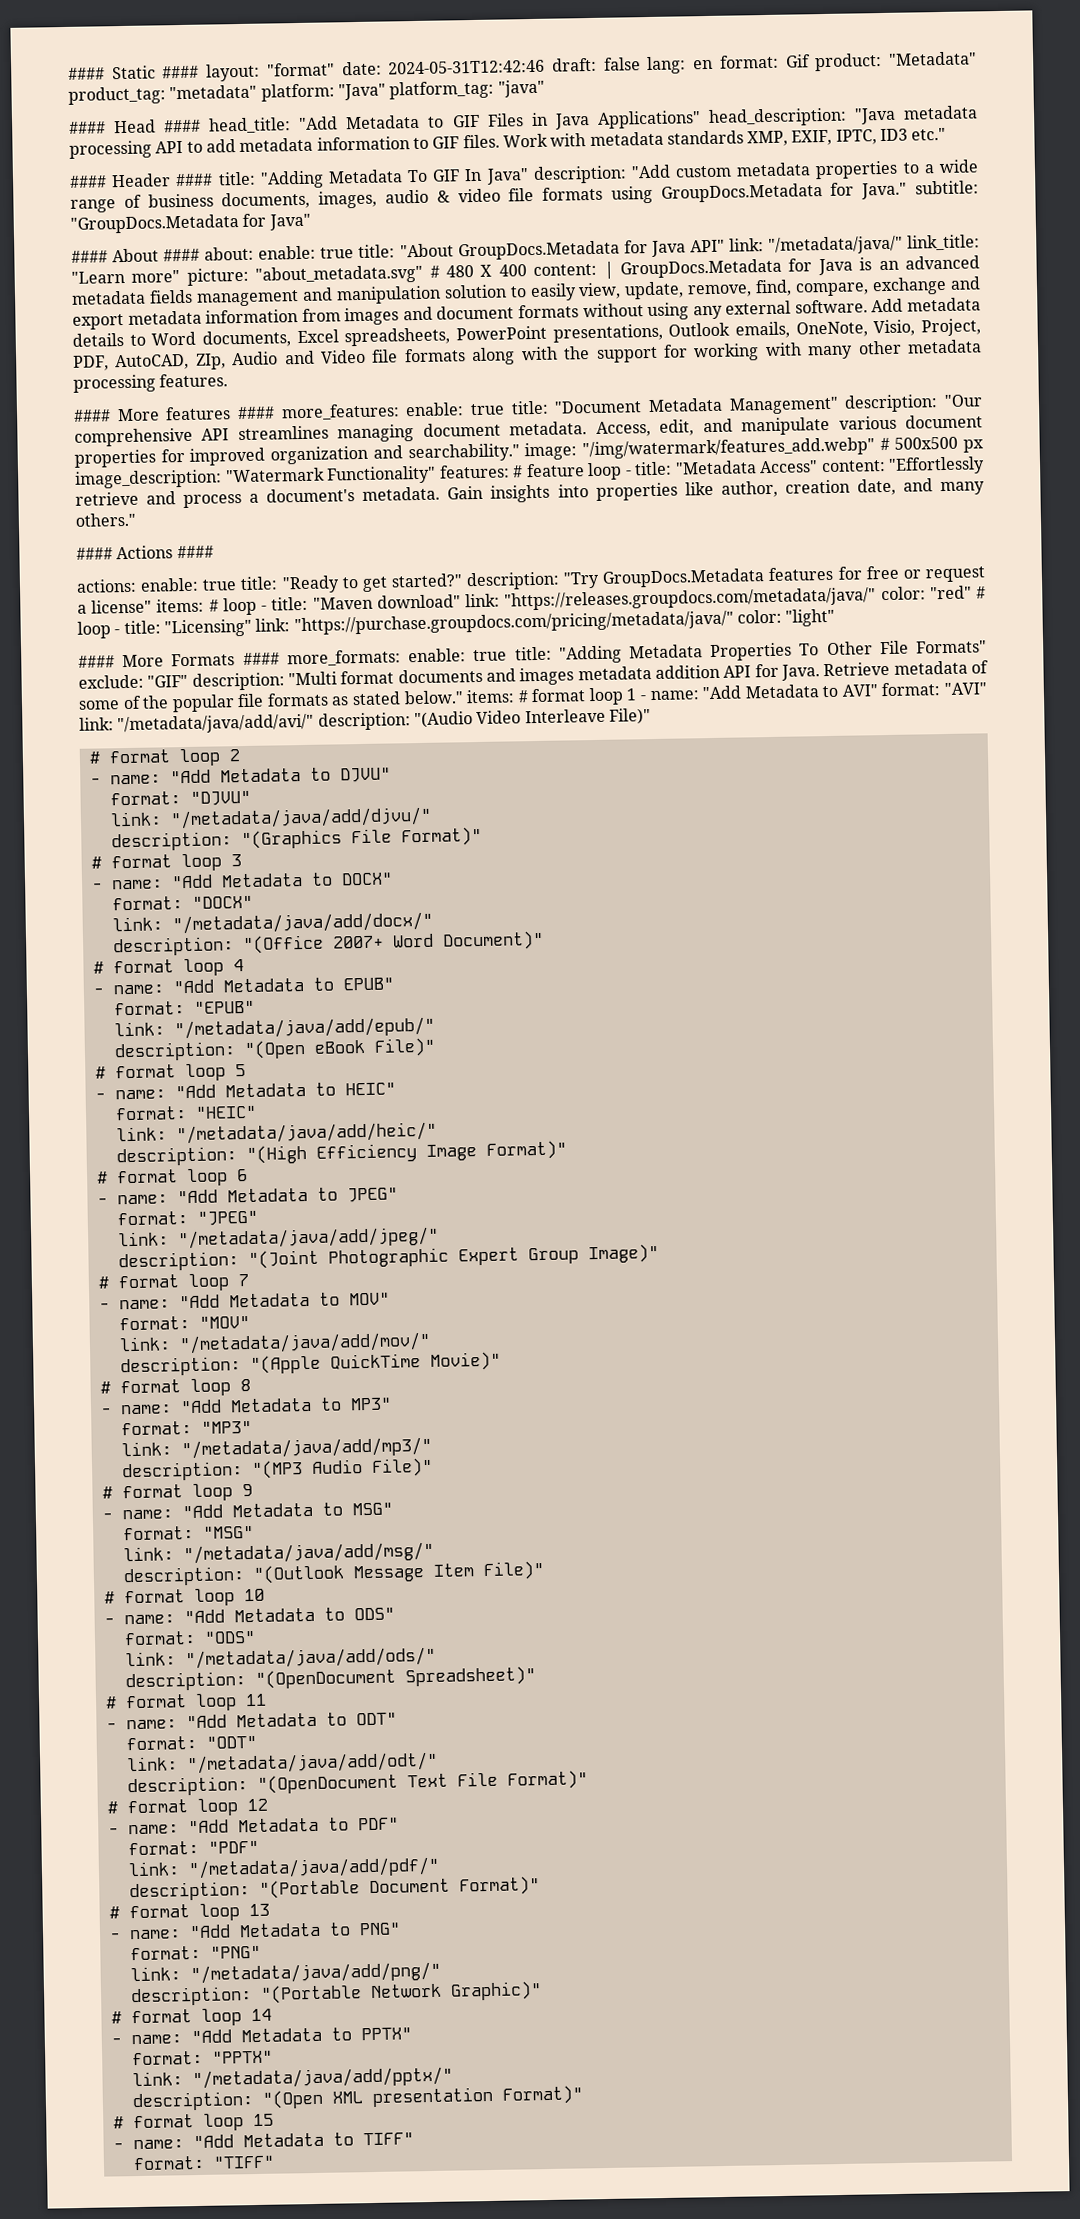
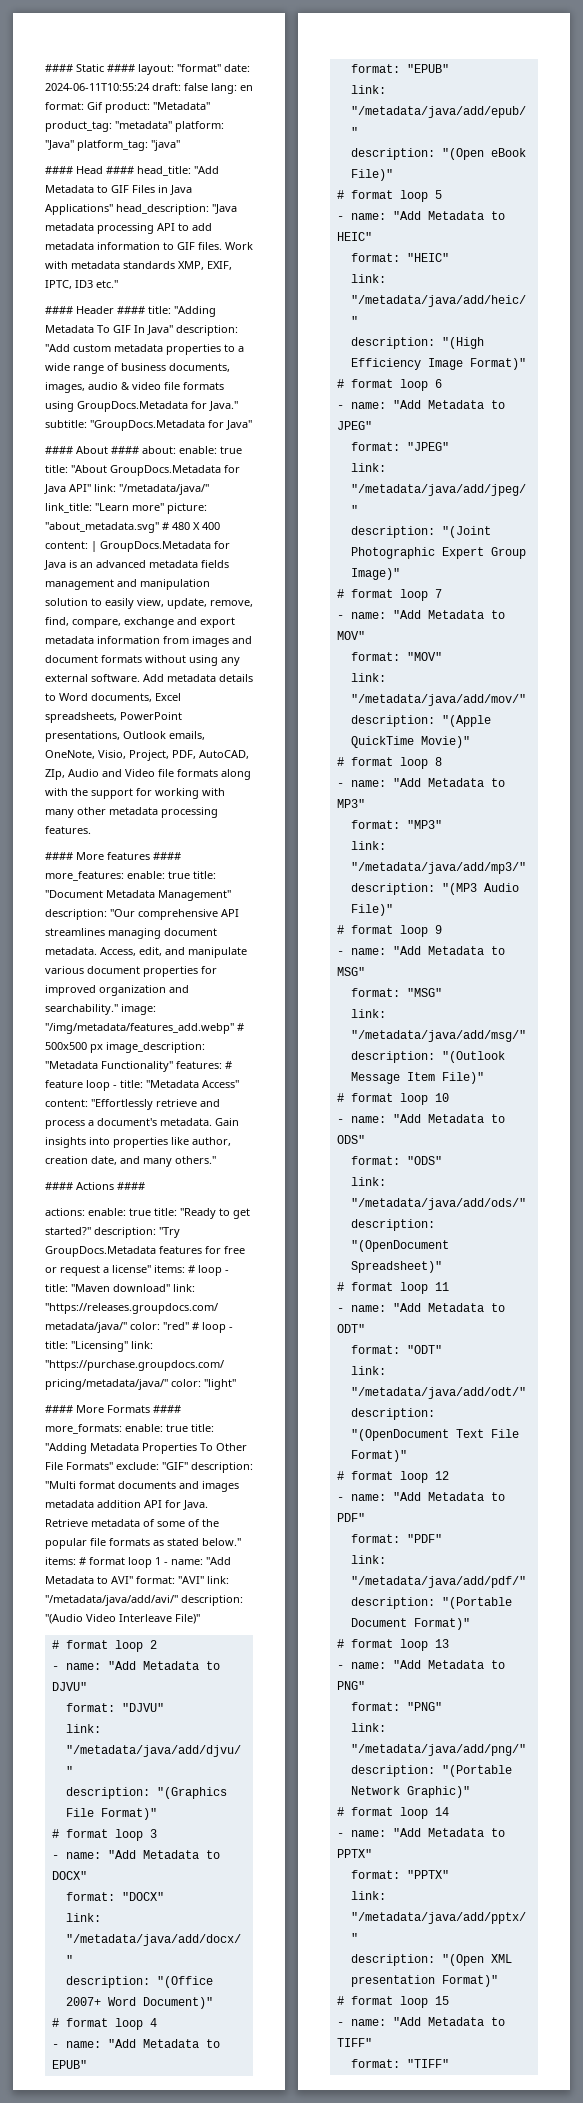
- #### Static #### layout: "format" date: 2024-05-31T12:42:46 draft: false lang: en format: Gif product: "Metadata" product_tag: "metadata" platform: "Java" platform_tag: "java"
+ #### Static #### layout: "format" date: 2024-06-11T10:55:24 draft: false lang: en format: Gif product: "Metadata" product_tag: "metadata" platform: "Java" platform_tag: "java"
- Access, edit, and manipulate various document properties for improved organization and searchability." image: "/img/watermark/features_add.webp" # 500x500 px image_description: "Watermark Functionality" features: # feature loop - title: "Metadata Access" content: "Effortlessly retrieve and process a document's metadata.
+ Access, edit, and manipulate various document properties for improved organization and searchability." image: "/img/metadata/features_add.webp" # 500x500 px image_description: "Metadata Functionality" features: # feature loop - title: "Metadata Access" content: "Effortlessly retrieve and process a document's metadata.

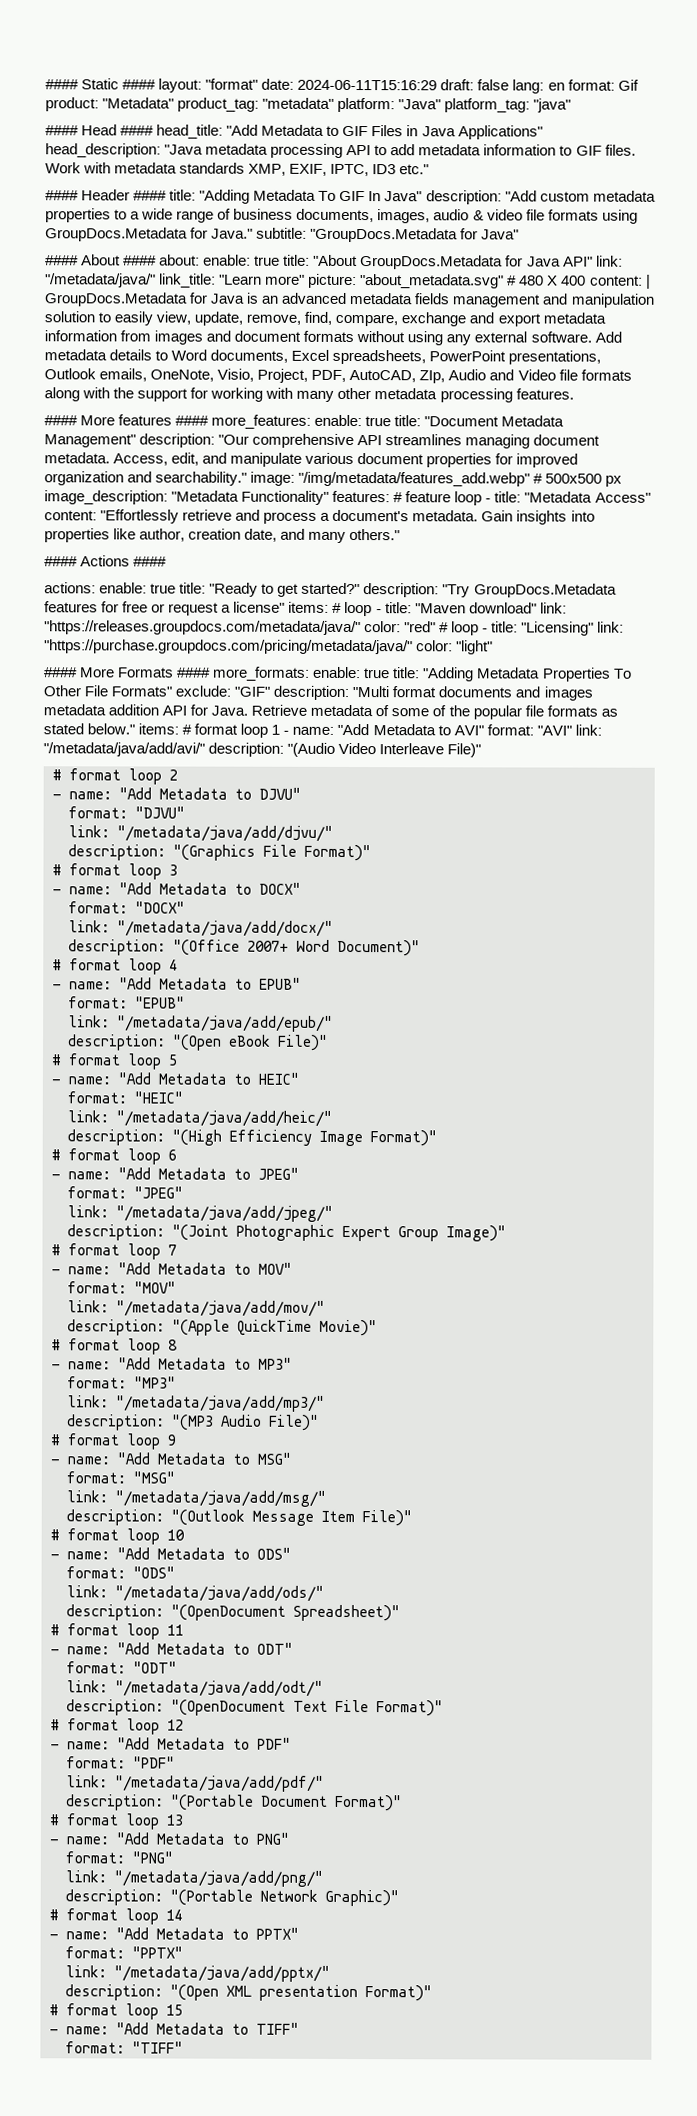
- #### Static #### layout: "format" date: 2024-06-11T10:55:24 draft: false lang: en format: Gif product: "Metadata" product_tag: "metadata" platform: "Java" platform_tag: "java"
+ #### Static #### layout: "format" date: 2024-06-11T15:16:29 draft: false lang: en format: Gif product: "Metadata" product_tag: "metadata" platform: "Java" platform_tag: "java"

